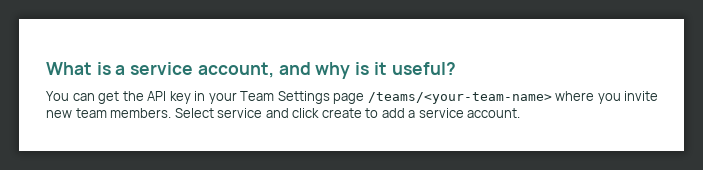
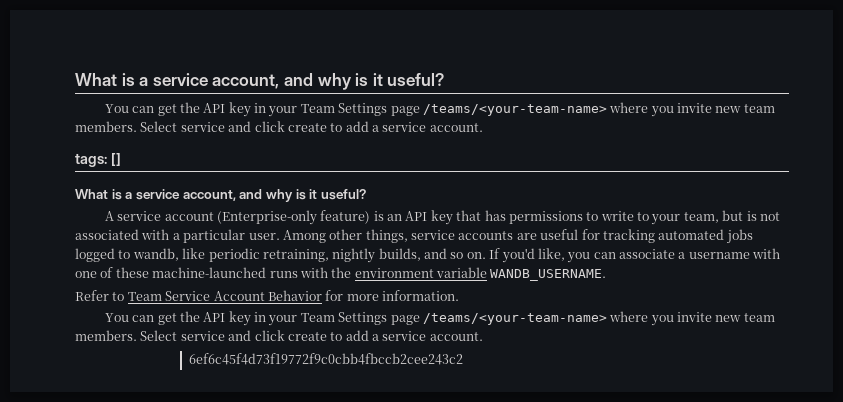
+ tags: []
+ What is a service account, and why is it useful?
+ A service account (Enterprise-only feature) is an API key that has permissions to write to your team, but is not associated with a particular user. Among other things, service accounts are useful for tracking automated jobs logged to wandb, like periodic retraining, nightly builds, and so on. If you'd like, you can associate a username with one of these machine-launched runs with the environment variable WANDB_USERNAME.
+ Refer to Team Service Account Behavior for more information.
+ You can get the API key in your Team Settings page /teams/<your-team-name> where you invite new team members. Select service and click create to add a service account.
+ 6ef6c45f4d73f19772f9c0cbb4fbccb2cee243c2

